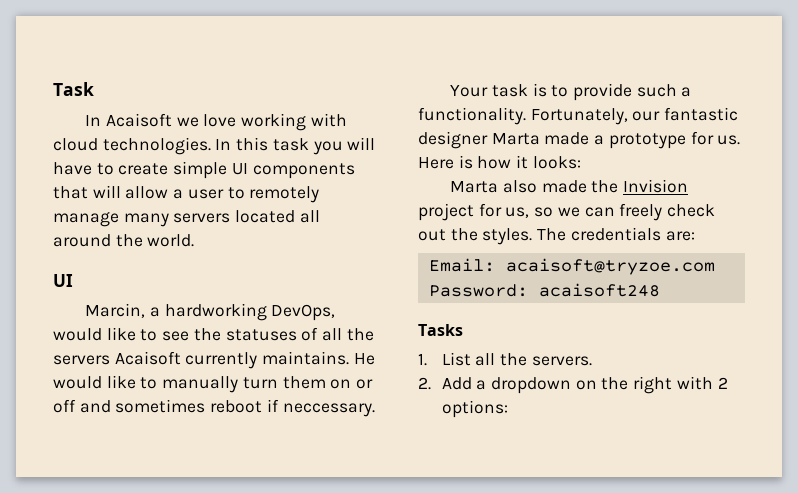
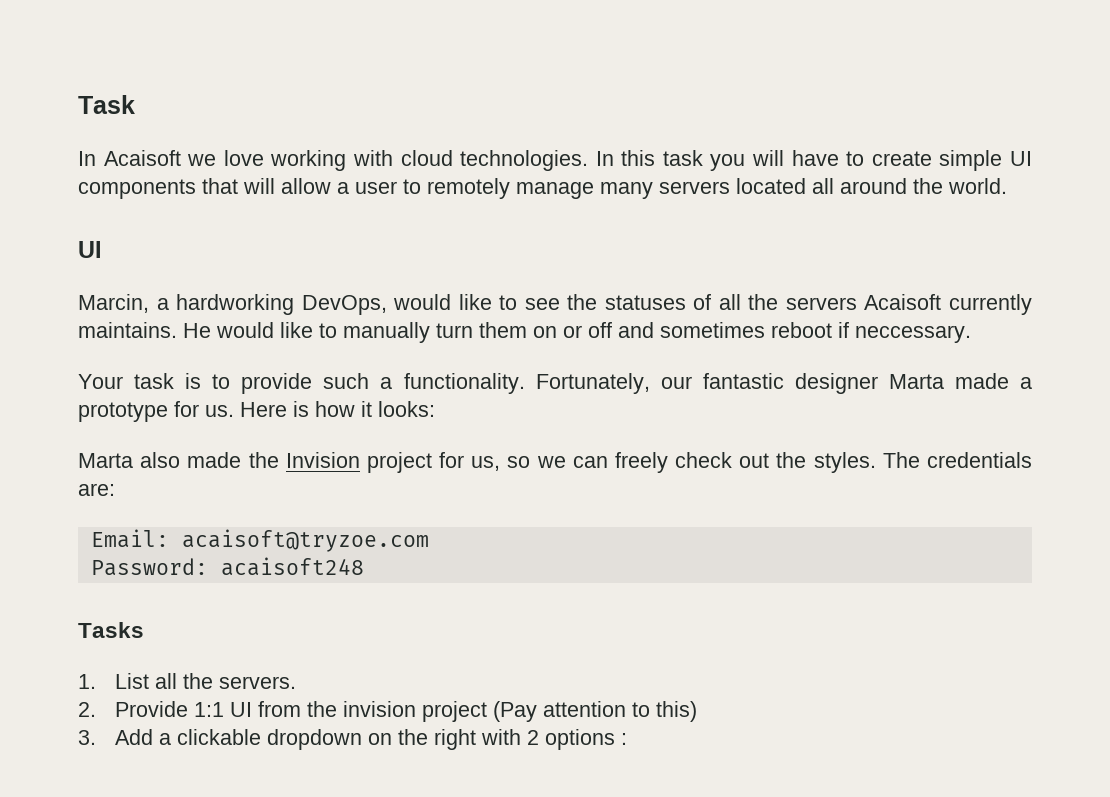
- 2. Add a dropdown on the right with 2 options:
+ 2. Provide 1:1 UI from the invision project (Pay attention to this)
+ 3. Add a clickable dropdown on the right with 2 options :

